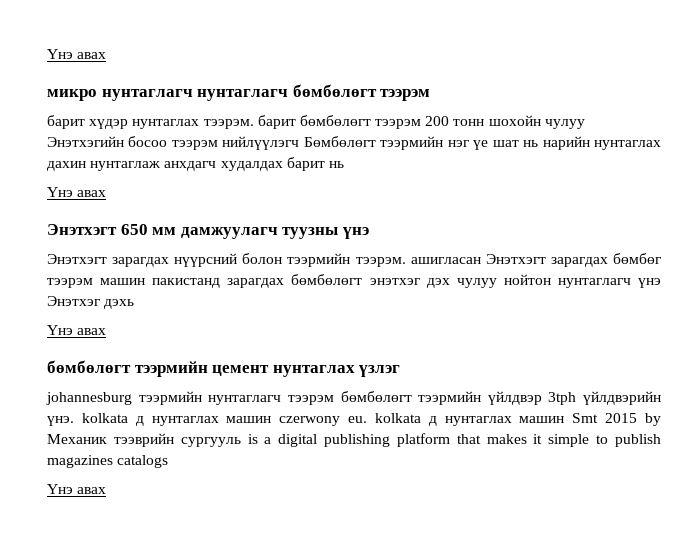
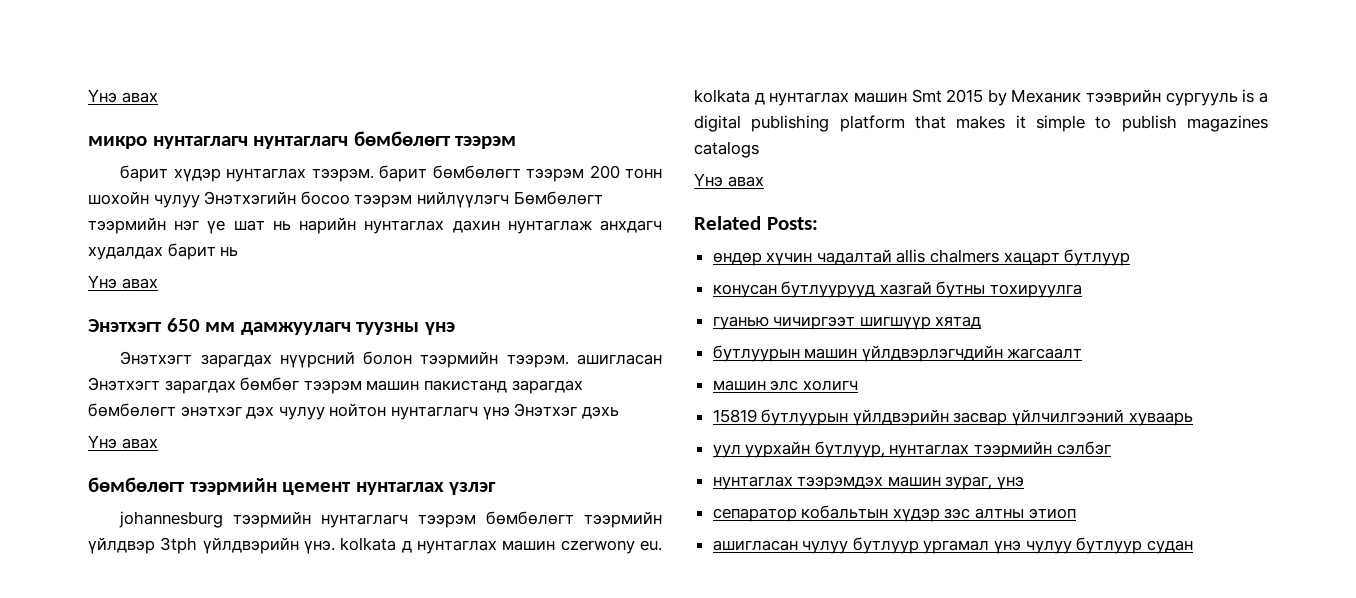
+ Related Posts:
+ өндөр хүчин чадалтай allis chalmers хацарт бутлуур
+ конусан бутлуурууд хазгай бутны тохируулга
+ гуанью чичиргээт шигшүүр хятад
+ бутлуурын машин үйлдвэрлэгчдийн жагсаалт
+ машин элс холигч
+ 15819 бутлуурын үйлдвэрийн засвар үйлчилгээний хуваарь
+ уул уурхайн бутлуур, нунтаглах тээрмийн сэлбэг
+ нунтаглах тээрэмдэх машин зураг, үнэ
+ сепаратор кобальтын хүдэр зэс алтны этиоп
+ ашигласан чулуу бутлуур ургамал үнэ чулуу бутлуур судан

